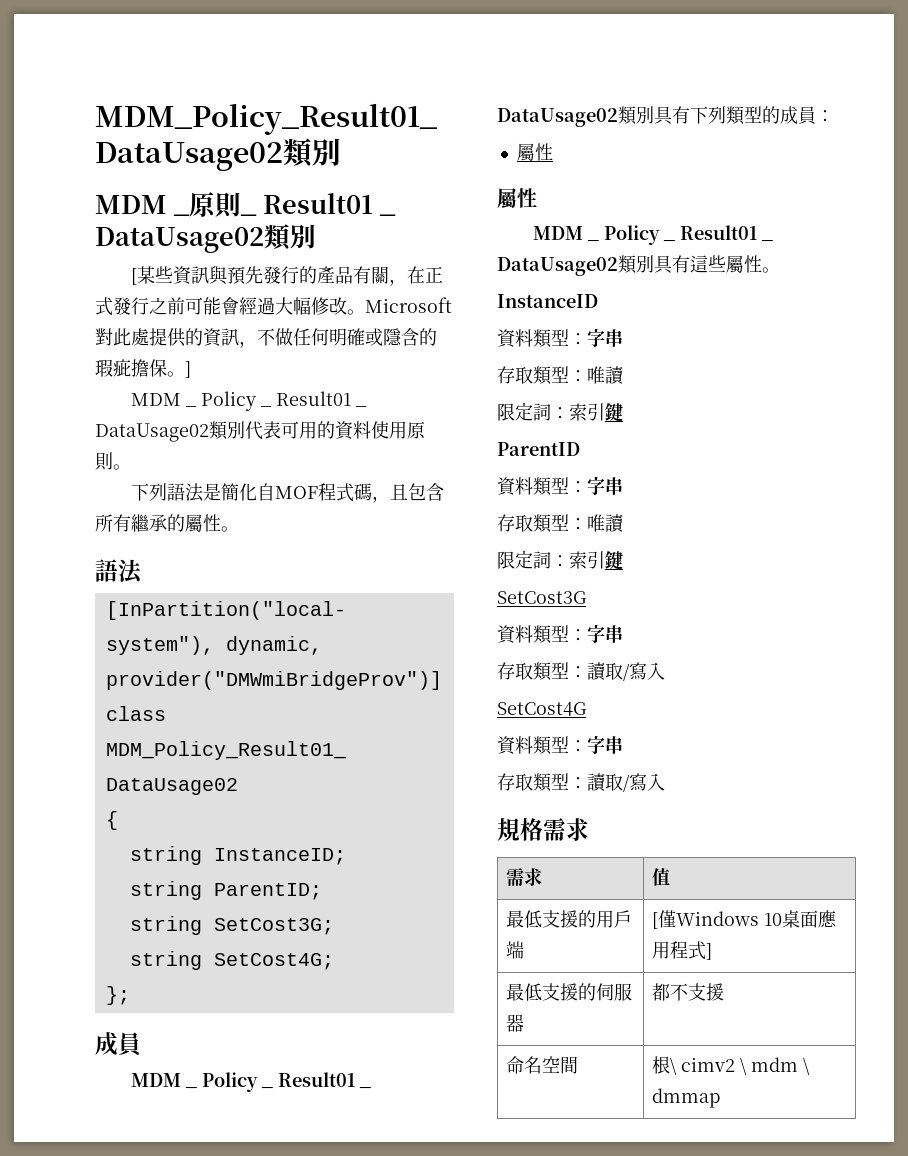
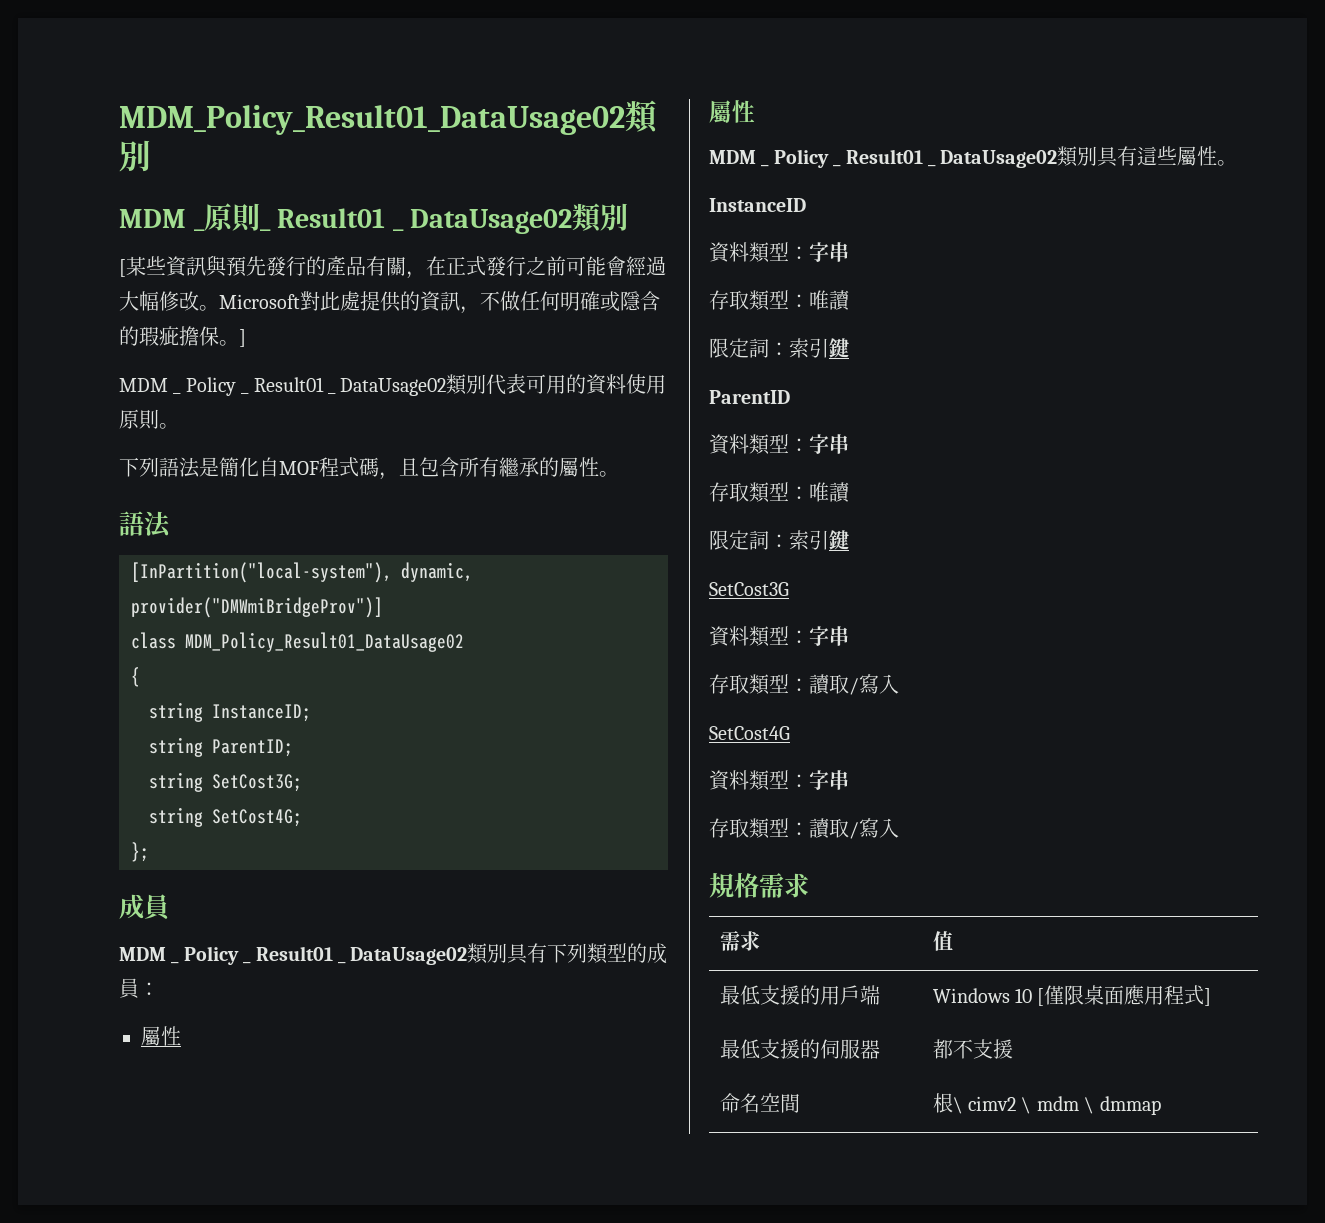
- 最低支援的用戶端 | [僅Windows 10桌面應用程式]
+ 最低支援的用戶端 | Windows 10 [僅限桌面應用程式]

